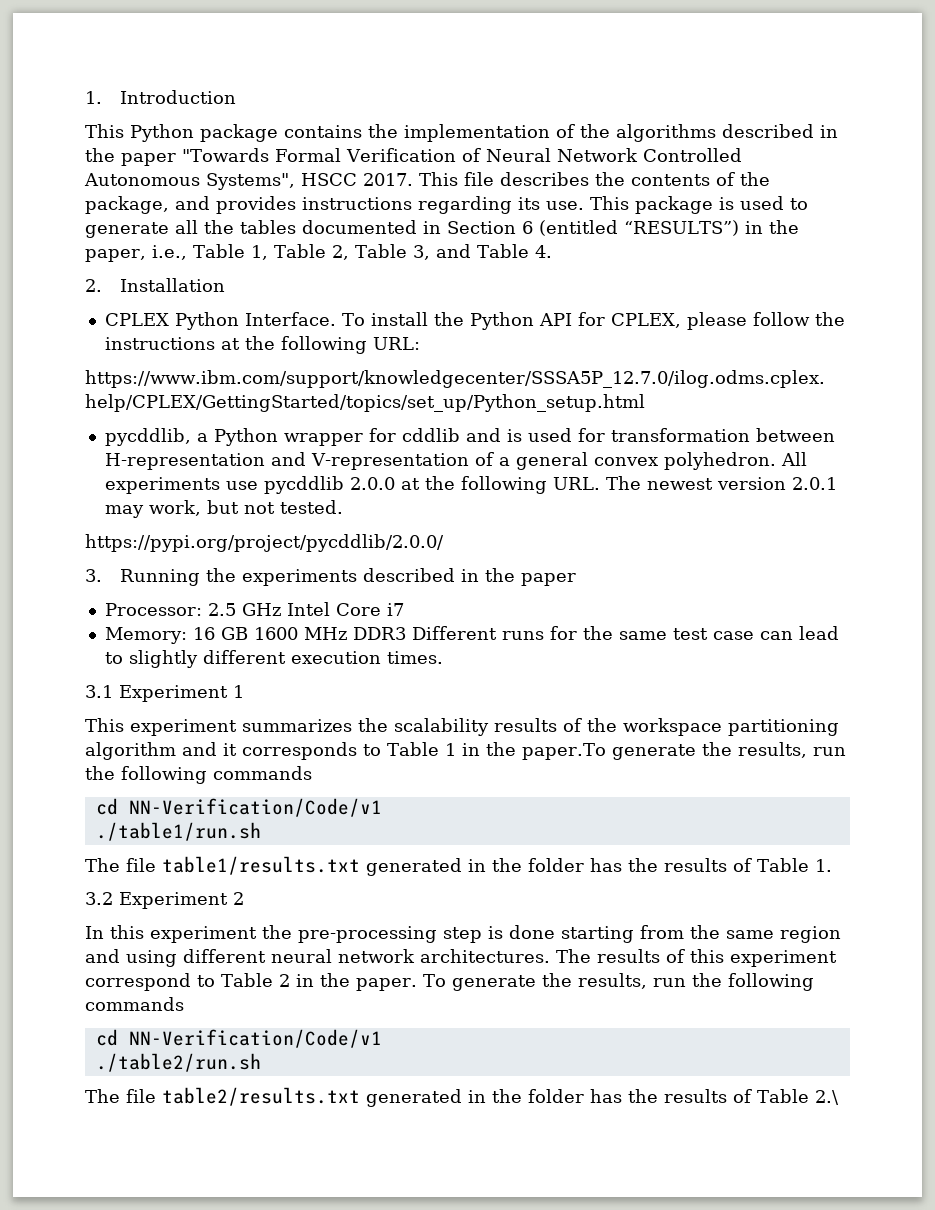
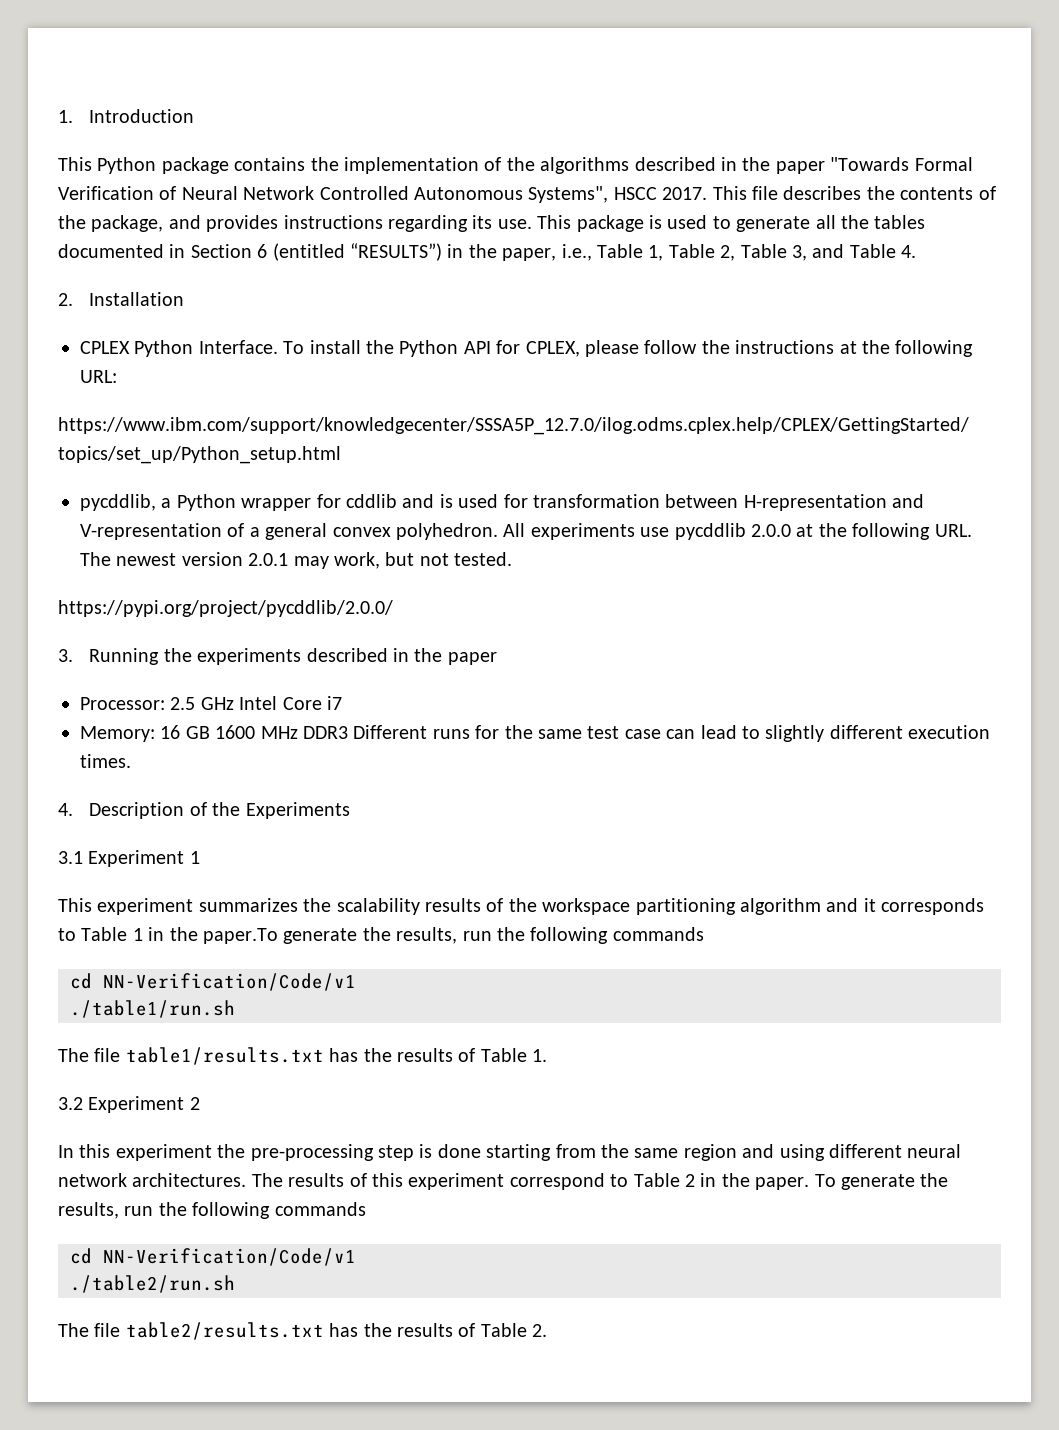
+ 4. Description of the Experiments
- The file table1/results.txt generated in the folder has the results of Table 1.
+ The file table1/results.txt has the results of Table 1.
- The file table2/results.txt generated in the folder has the results of Table 2.\
+ The file table2/results.txt has the results of Table 2.

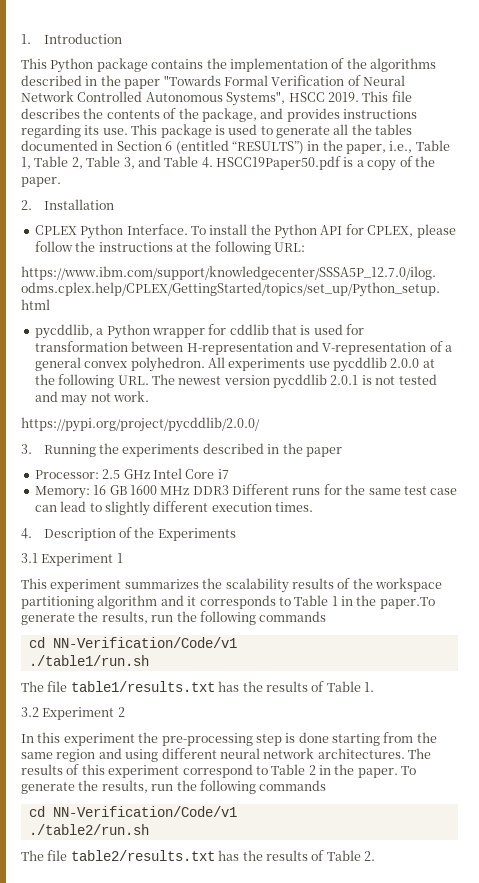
- This Python package contains the implementation of the algorithms described in the paper "Towards Formal Verification of Neural Network Controlled Autonomous Systems", HSCC 2017.
+ This Python package contains the implementation of the algorithms described in the paper "Towards Formal Verification of Neural Network Controlled Autonomous Systems", HSCC 2019.
- This package is used to generate all the tables documented in Section 6 (entitled “RESULTS”) in the paper, i.e., Table 1, Table 2, Table 3, and Table 4.
+ This package is used to generate all the tables documented in Section 6 (entitled “RESULTS”) in the paper, i.e., Table 1, Table 2, Table 3, and Table 4. HSCC19Paper50.pdf is a copy of the paper.
- pycddlib, a Python wrapper for cddlib and is used for transformation between H-representation and V-representation of a general convex polyhedron.
+ pycddlib, a Python wrapper for cddlib that is used for transformation between H-representation and V-representation of a general convex polyhedron.
- All experiments use pycddlib 2.0.0 at the following URL. The newest version 2.0.1 may work, but not tested.
+ All experiments use pycddlib 2.0.0 at the following URL. The newest version pycddlib 2.0.1 is not tested and may not work.

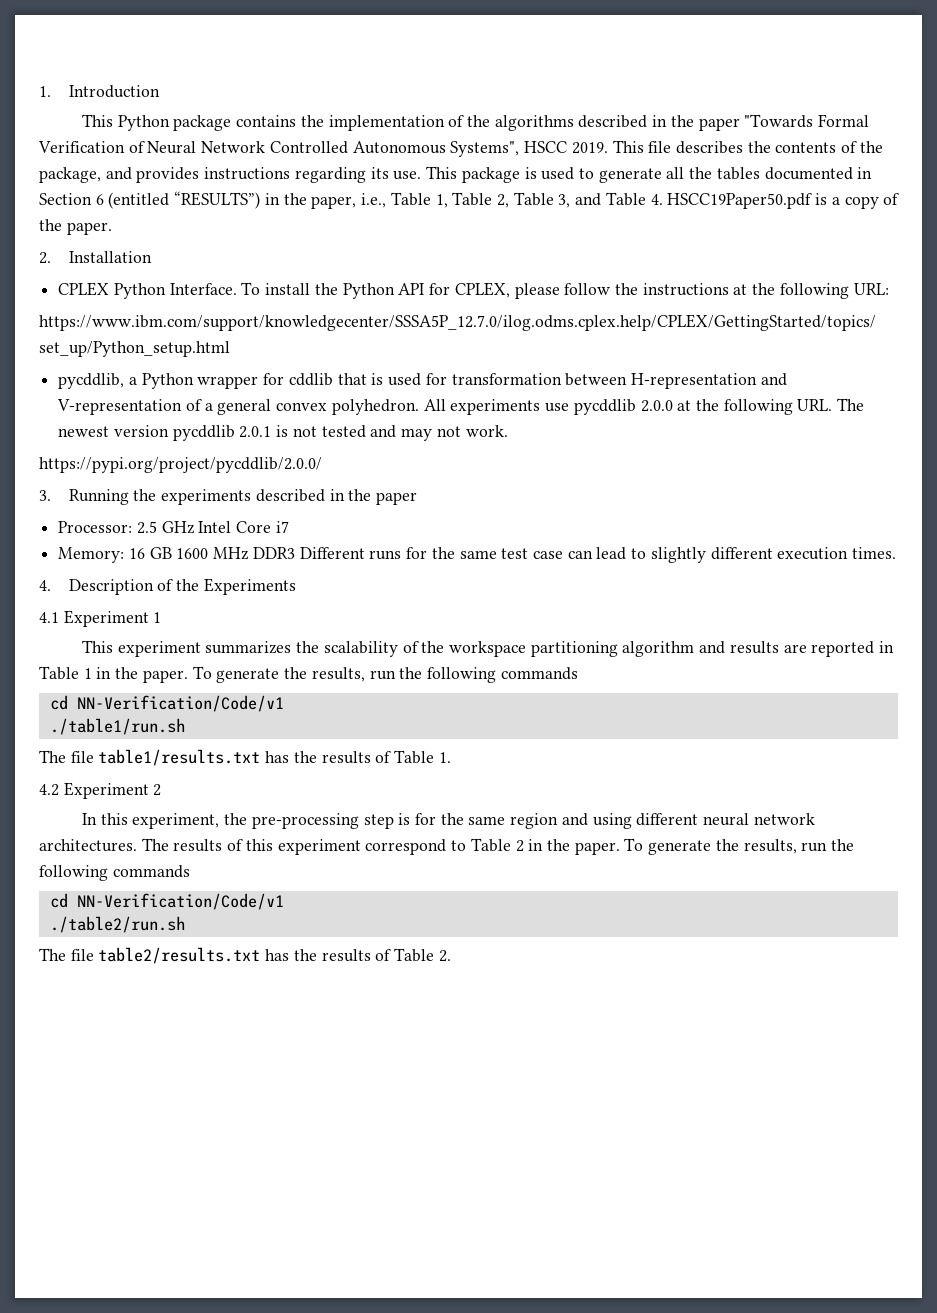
- 3.1 Experiment 1
+ 4.1 Experiment 1
- This experiment summarizes the scalability results of the workspace partitioning algorithm and it corresponds to Table 1 in the paper.To generate the results, run the following commands
+ This experiment summarizes the scalability of the workspace partitioning algorithm and results are reported in Table 1 in the paper. To generate the results, run the following commands
- 3.2 Experiment 2
+ 4.2 Experiment 2
- In this experiment the pre-processing step is done starting from the same region and using different neural network architectures.
+ In this experiment, the pre-processing step is for the same region and using different neural network architectures.

